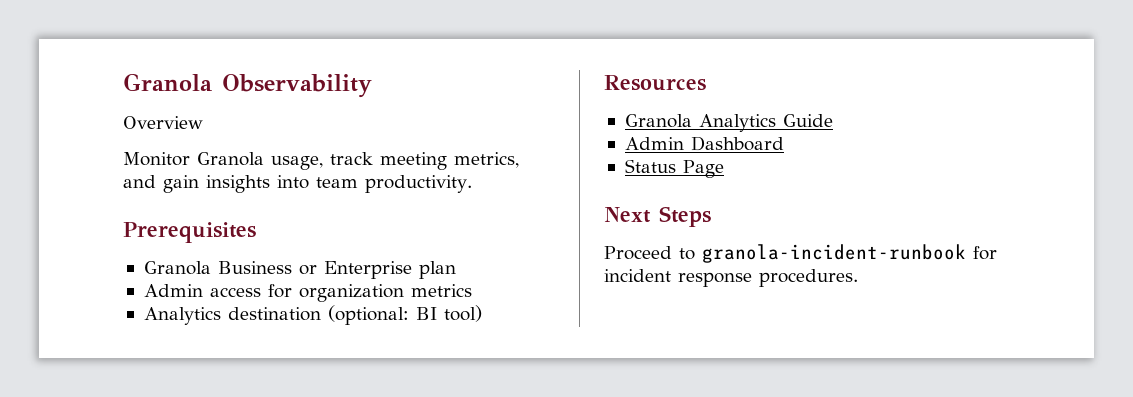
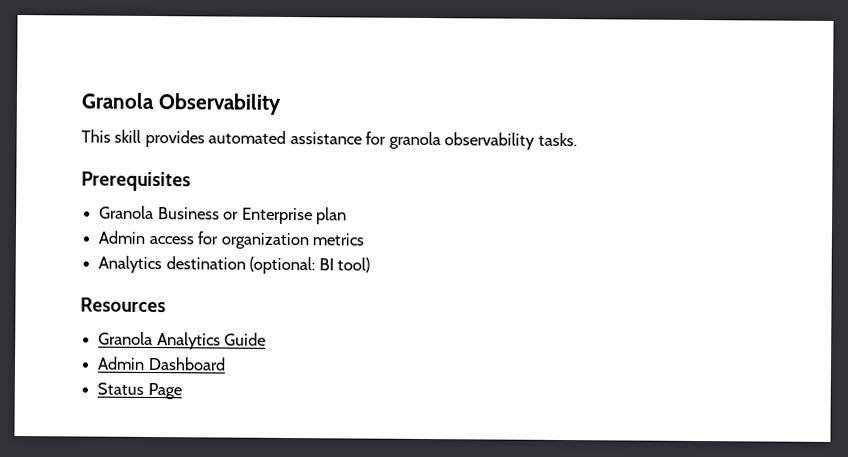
- Overview
- Monitor Granola usage, track meeting metrics, and gain insights into team productivity.
+ This skill provides automated assistance for granola observability tasks.
- Next Steps
- Proceed to granola-incident-runbook for incident response procedures.

